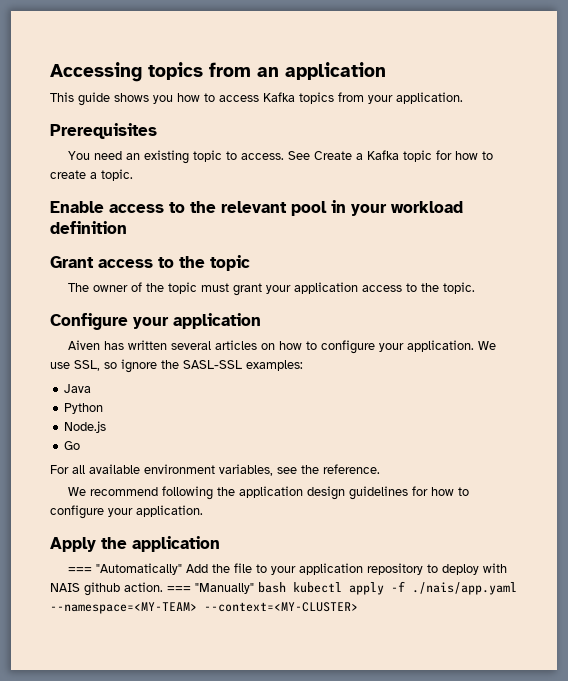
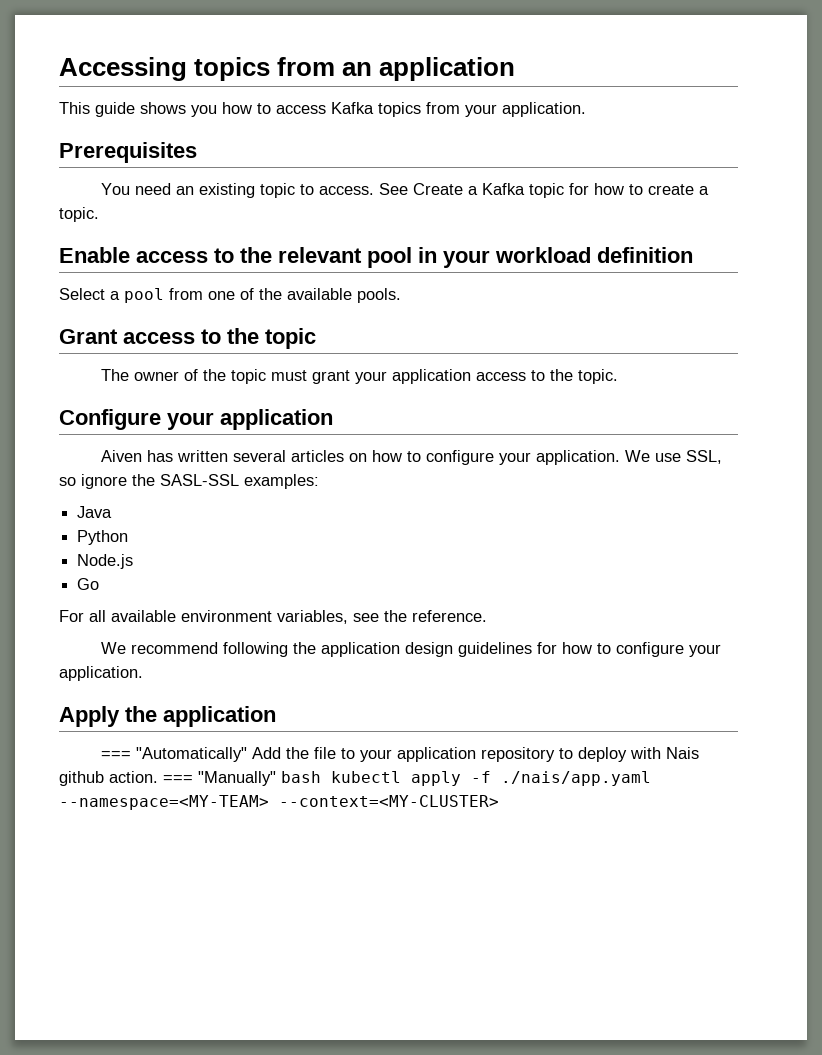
+ Select a pool from one of the available pools.
- === "Automatically" Add the file to your application repository to deploy with NAIS github action.
+ === "Automatically" Add the file to your application repository to deploy with Nais github action.

